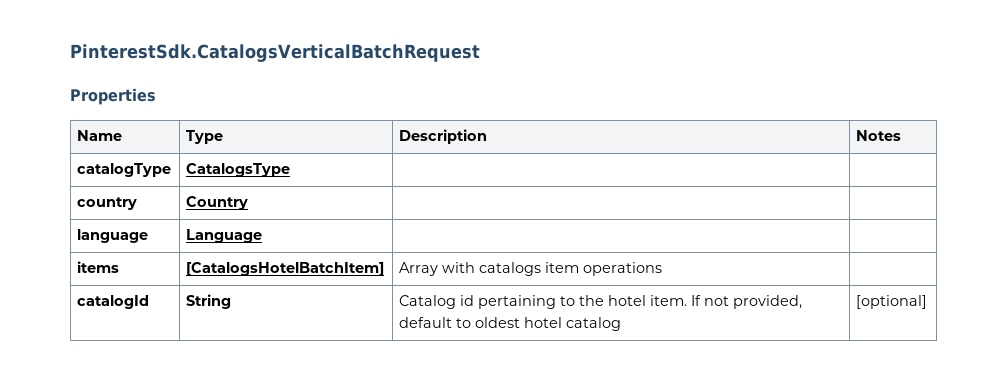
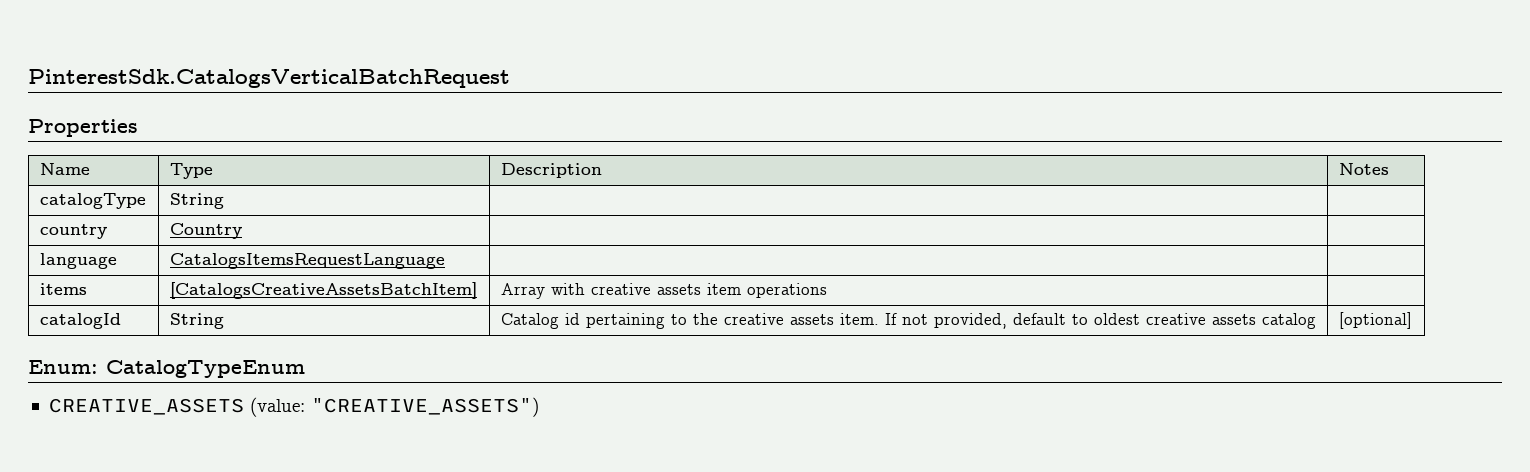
- catalogType | CatalogsType | |
+ catalogType | String | |
- language | Language | |
+ language | CatalogsItemsRequestLanguage | |
- items | [CatalogsHotelBatchItem] | Array with catalogs item operations |
+ items | [CatalogsCreativeAssetsBatchItem] | Array with creative assets item operations |
- catalogId | String | Catalog id pertaining to the hotel item. If not provided, default to oldest hotel catalog | [optional]
+ catalogId | String | Catalog id pertaining to the creative assets item. If not provided, default to oldest creative assets catalog | [optional]
+ Enum: CatalogTypeEnum
+ CREATIVE_ASSETS (value: "CREATIVE_ASSETS")

